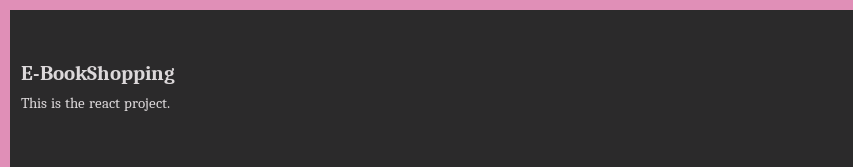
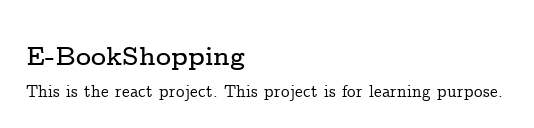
+ This project is for learning purpose.

